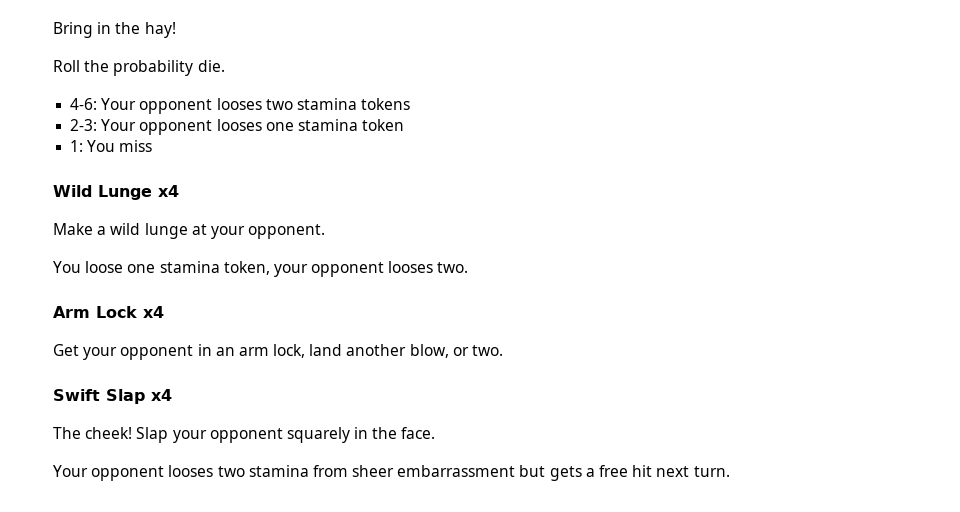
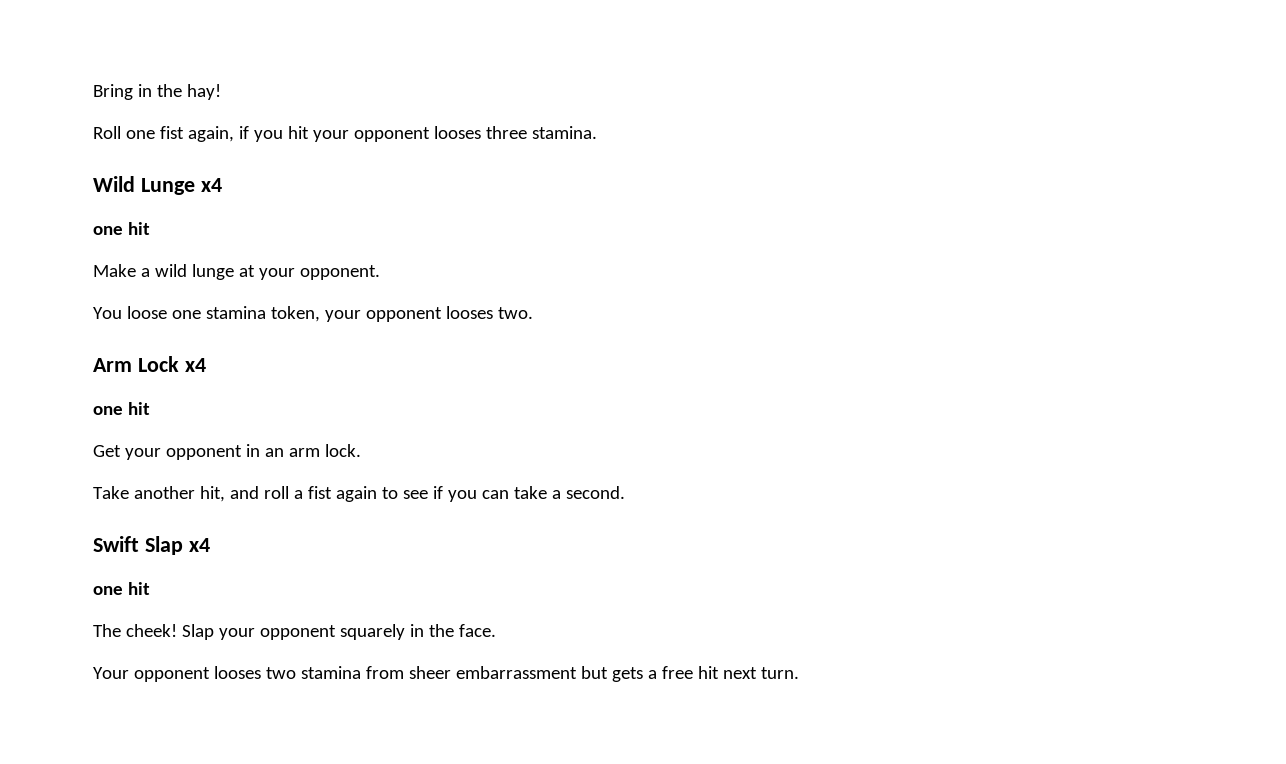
- Roll the probability die.
- 4-6: Your opponent looses two stamina tokens
- 2-3: Your opponent looses one stamina token
- 1: You miss
+ Roll one fist again, if you hit your opponent looses three stamina.
  Wild Lunge x4
+ one hit
  Arm Lock x4
+ one hit
- Get your opponent in an arm lock, land another blow, or two.
+ Get your opponent in an arm lock.
+ Take another hit, and roll a fist again to see if you can take a second.
  Swift Slap x4
+ one hit

